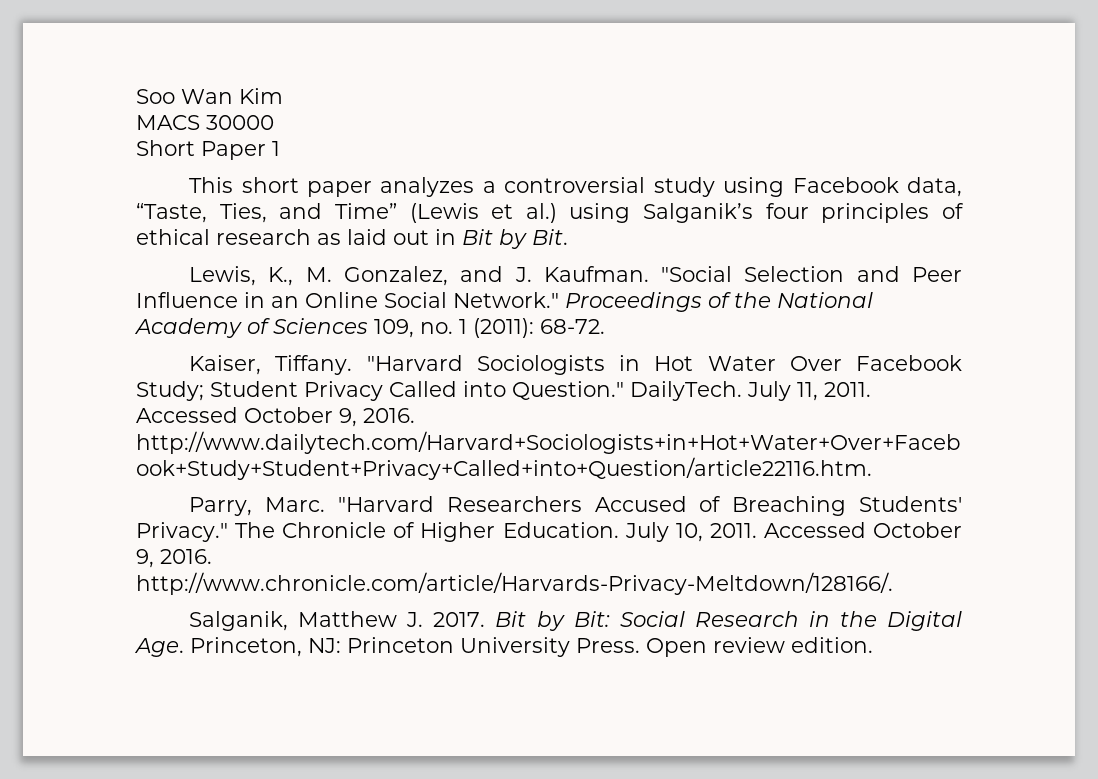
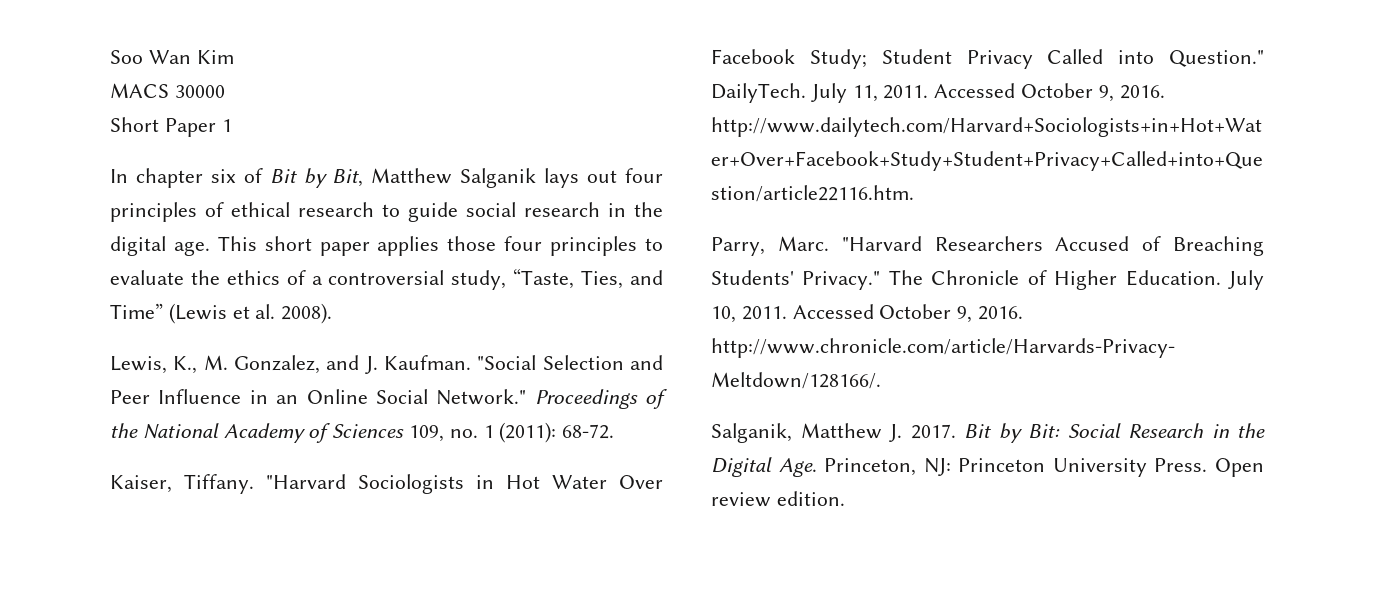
- This short paper analyzes a controversial study using Facebook data, “Taste, Ties, and Time” (Lewis et al.) using Salganik’s four principles of ethical research as laid out in Bit by Bit.
+ In chapter six of Bit by Bit, Matthew Salganik lays out four principles of ethical research to guide social research in the digital age. This short paper applies those four principles to evaluate the ethics of a controversial study, “Taste, Ties, and Time” (Lewis et al. 2008).

